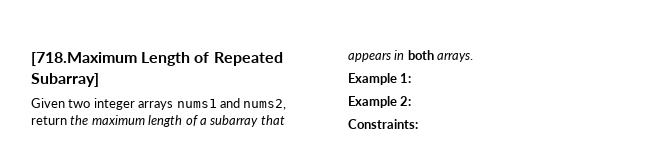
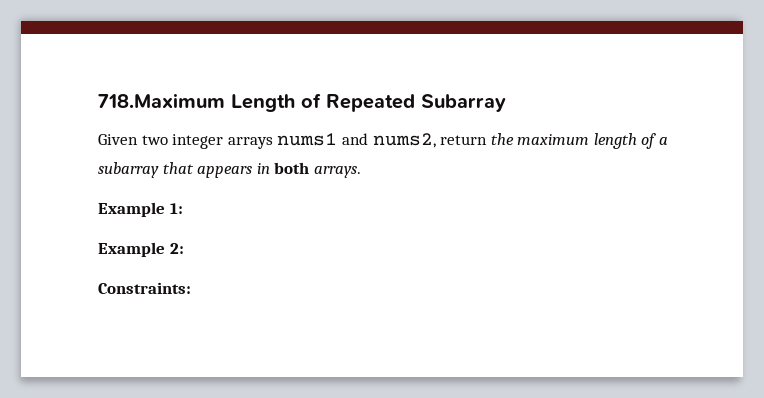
- [718.Maximum Length of Repeated Subarray]
+ 718.Maximum Length of Repeated Subarray

